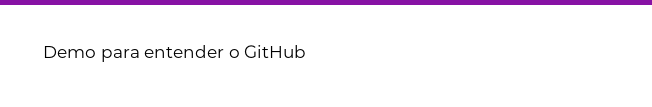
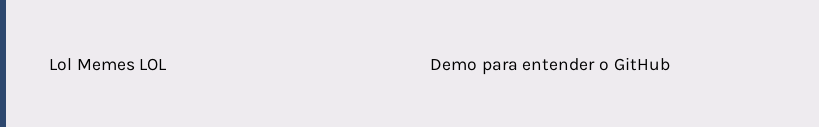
+ Lol Memes LOL

